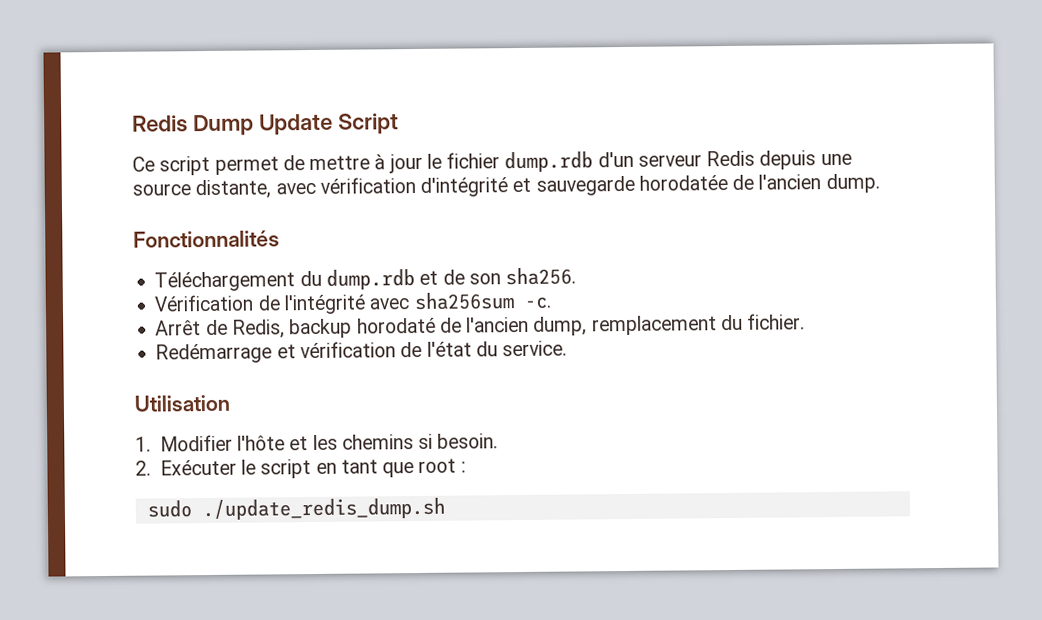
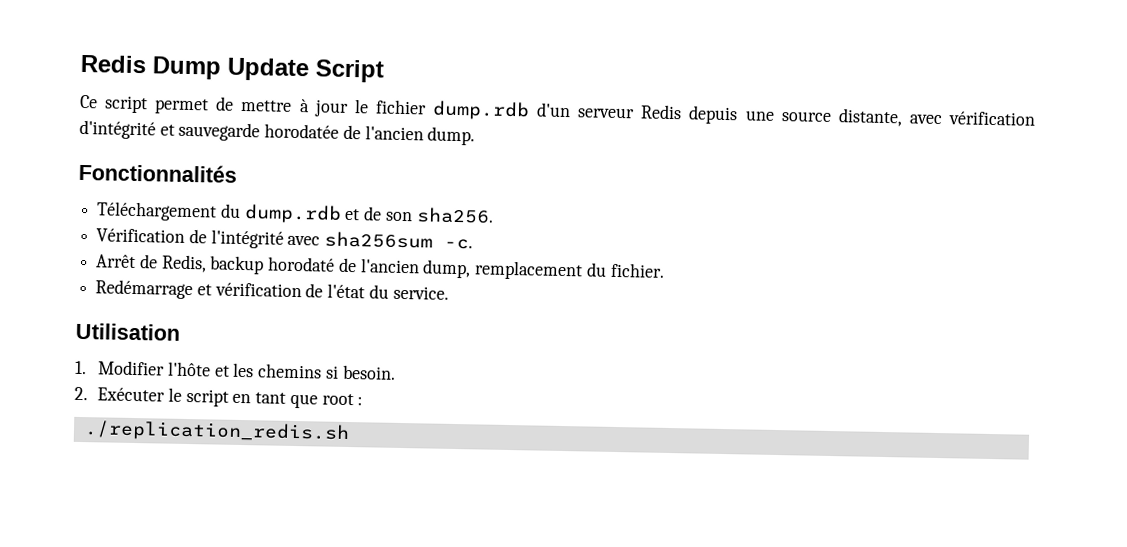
- sudo ./update_redis_dump.sh
+ ./replication_redis.sh

